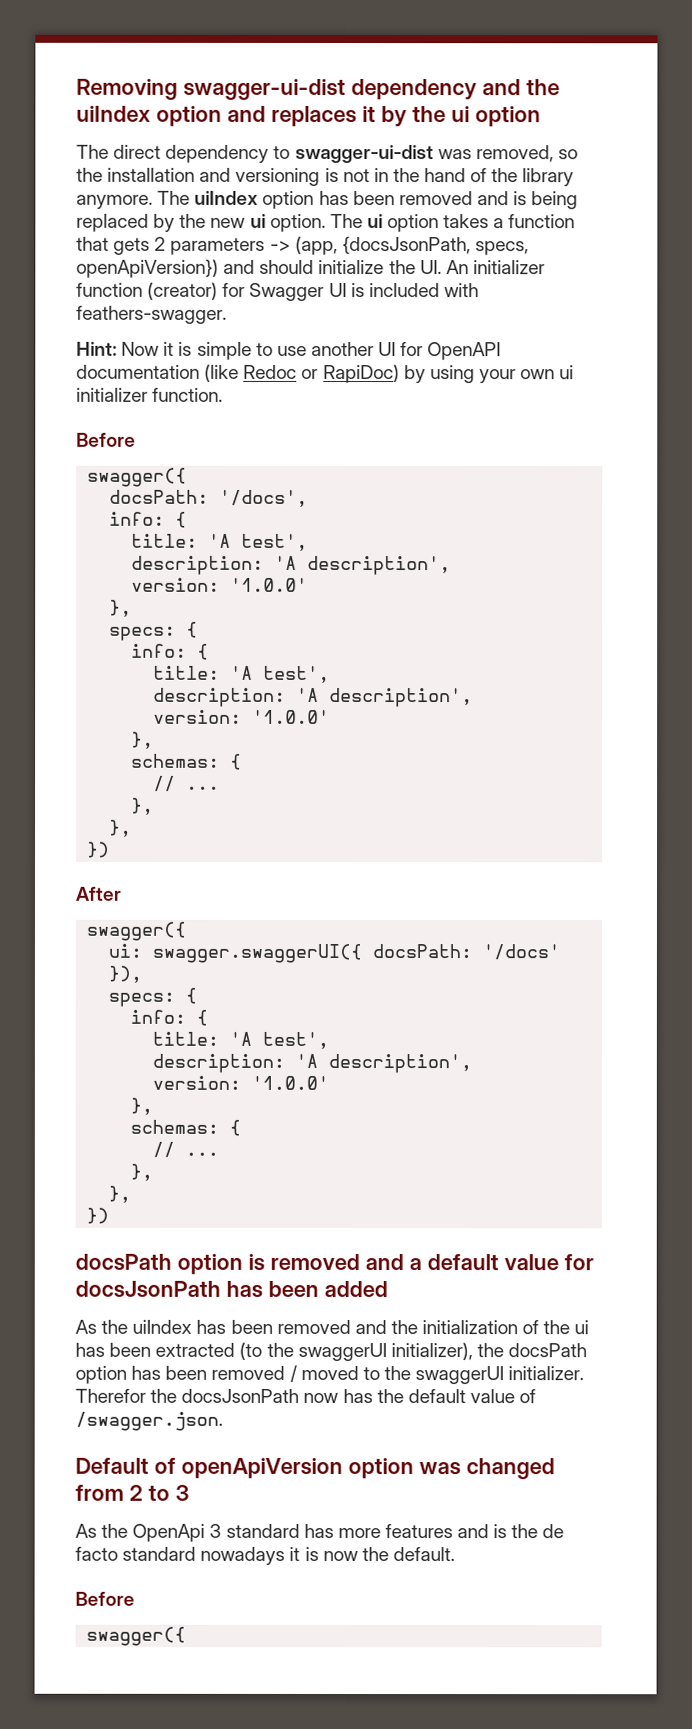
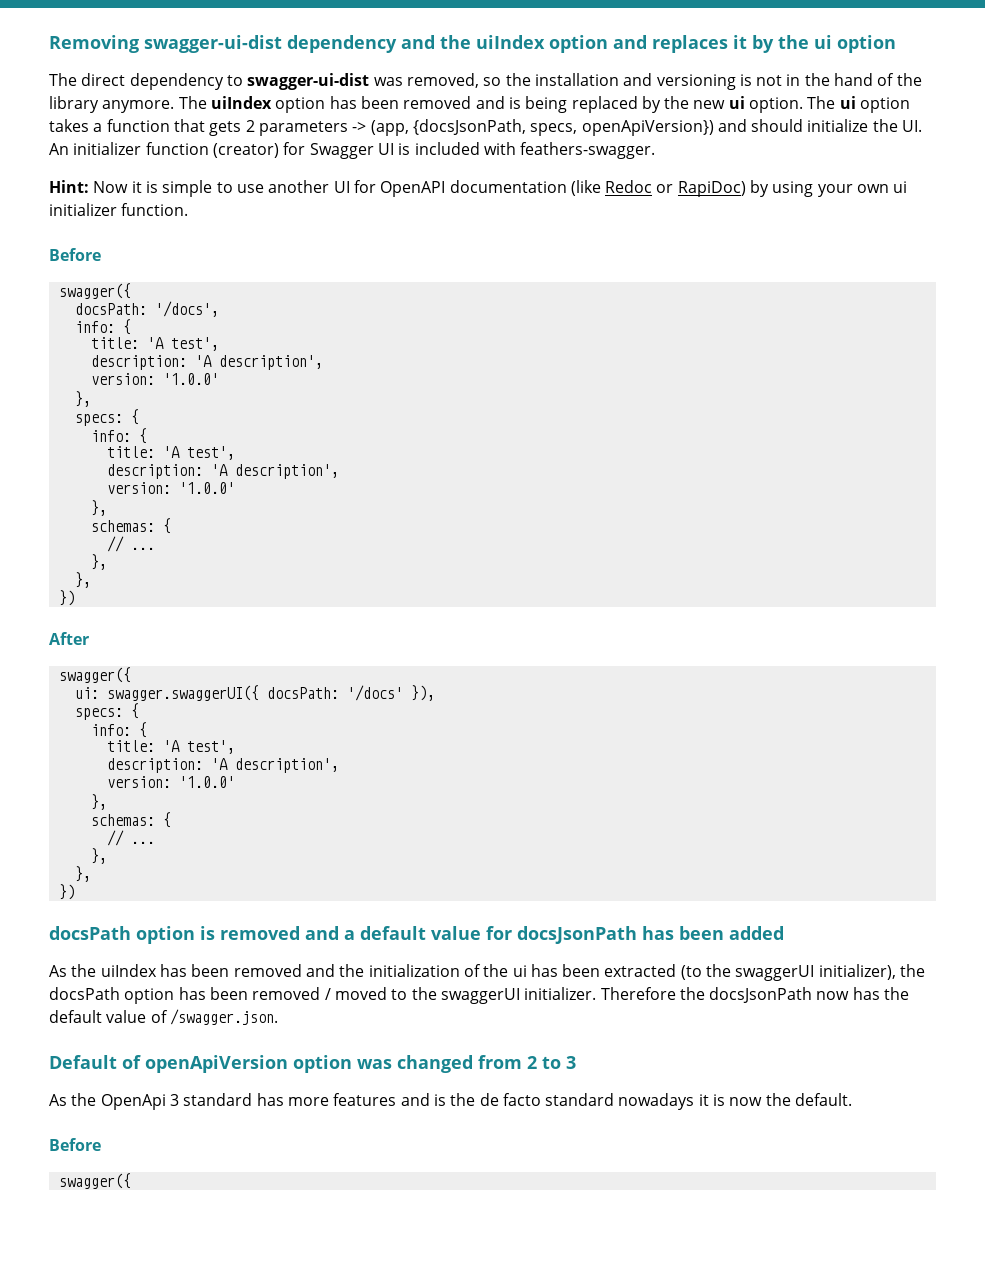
- Therefor the docsJsonPath now has the default value of /swagger.json.
+ Therefore the docsJsonPath now has the default value of /swagger.json.

